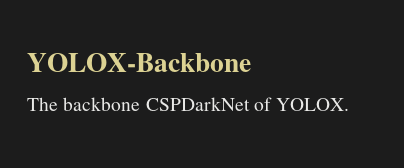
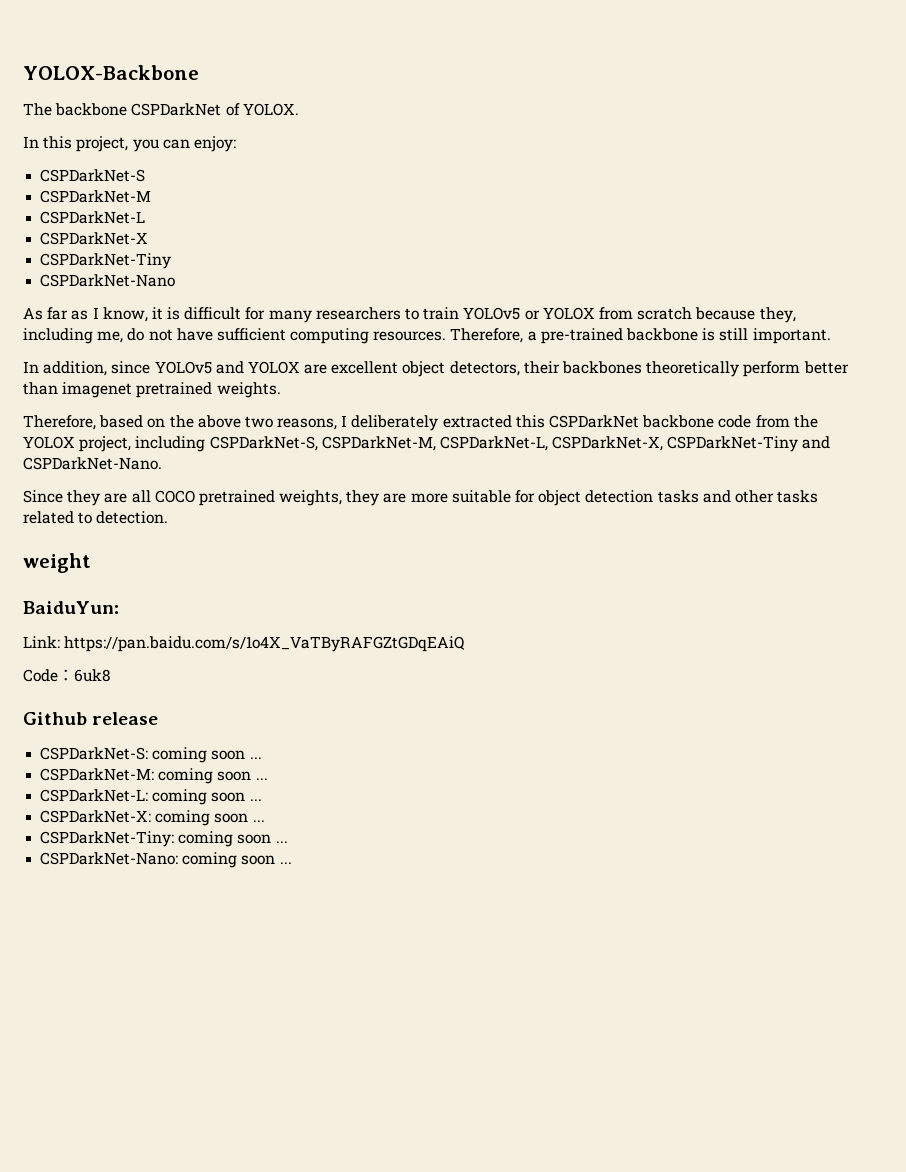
+ In this project, you can enjoy:
+ CSPDarkNet-S
+ CSPDarkNet-M
+ CSPDarkNet-L
+ CSPDarkNet-X
+ CSPDarkNet-Tiny
+ CSPDarkNet-Nano
+ As far as I know, it is difficult for many researchers to train YOLOv5 or YOLOX from scratch because they, including me, do not have sufficient computing resources. Therefore, a pre-trained backbone is still important.
+ In addition, since YOLOv5 and YOLOX are excellent object detectors, their backbones theoretically perform better than imagenet pretrained weights.
+ Therefore, based on the above two reasons, I deliberately extracted this CSPDarkNet backbone code from the YOLOX project, including CSPDarkNet-S, CSPDarkNet-M, CSPDarkNet-L, CSPDarkNet-X, CSPDarkNet-Tiny and CSPDarkNet-Nano.
+ Since they are all COCO pretrained weights, they are more suitable for object detection tasks and other tasks related to detection.
+ weight
+ BaiduYun:
+ Link: https://pan.baidu.com/s/1o4X_VaTByRAFGZtGDqEAiQ
+ Code：6uk8
+ Github release
+ CSPDarkNet-S: coming soon ...
+ CSPDarkNet-M: coming soon ...
+ CSPDarkNet-L: coming soon ...
+ CSPDarkNet-X: coming soon ...
+ CSPDarkNet-Tiny: coming soon ...
+ CSPDarkNet-Nano: coming soon ...

